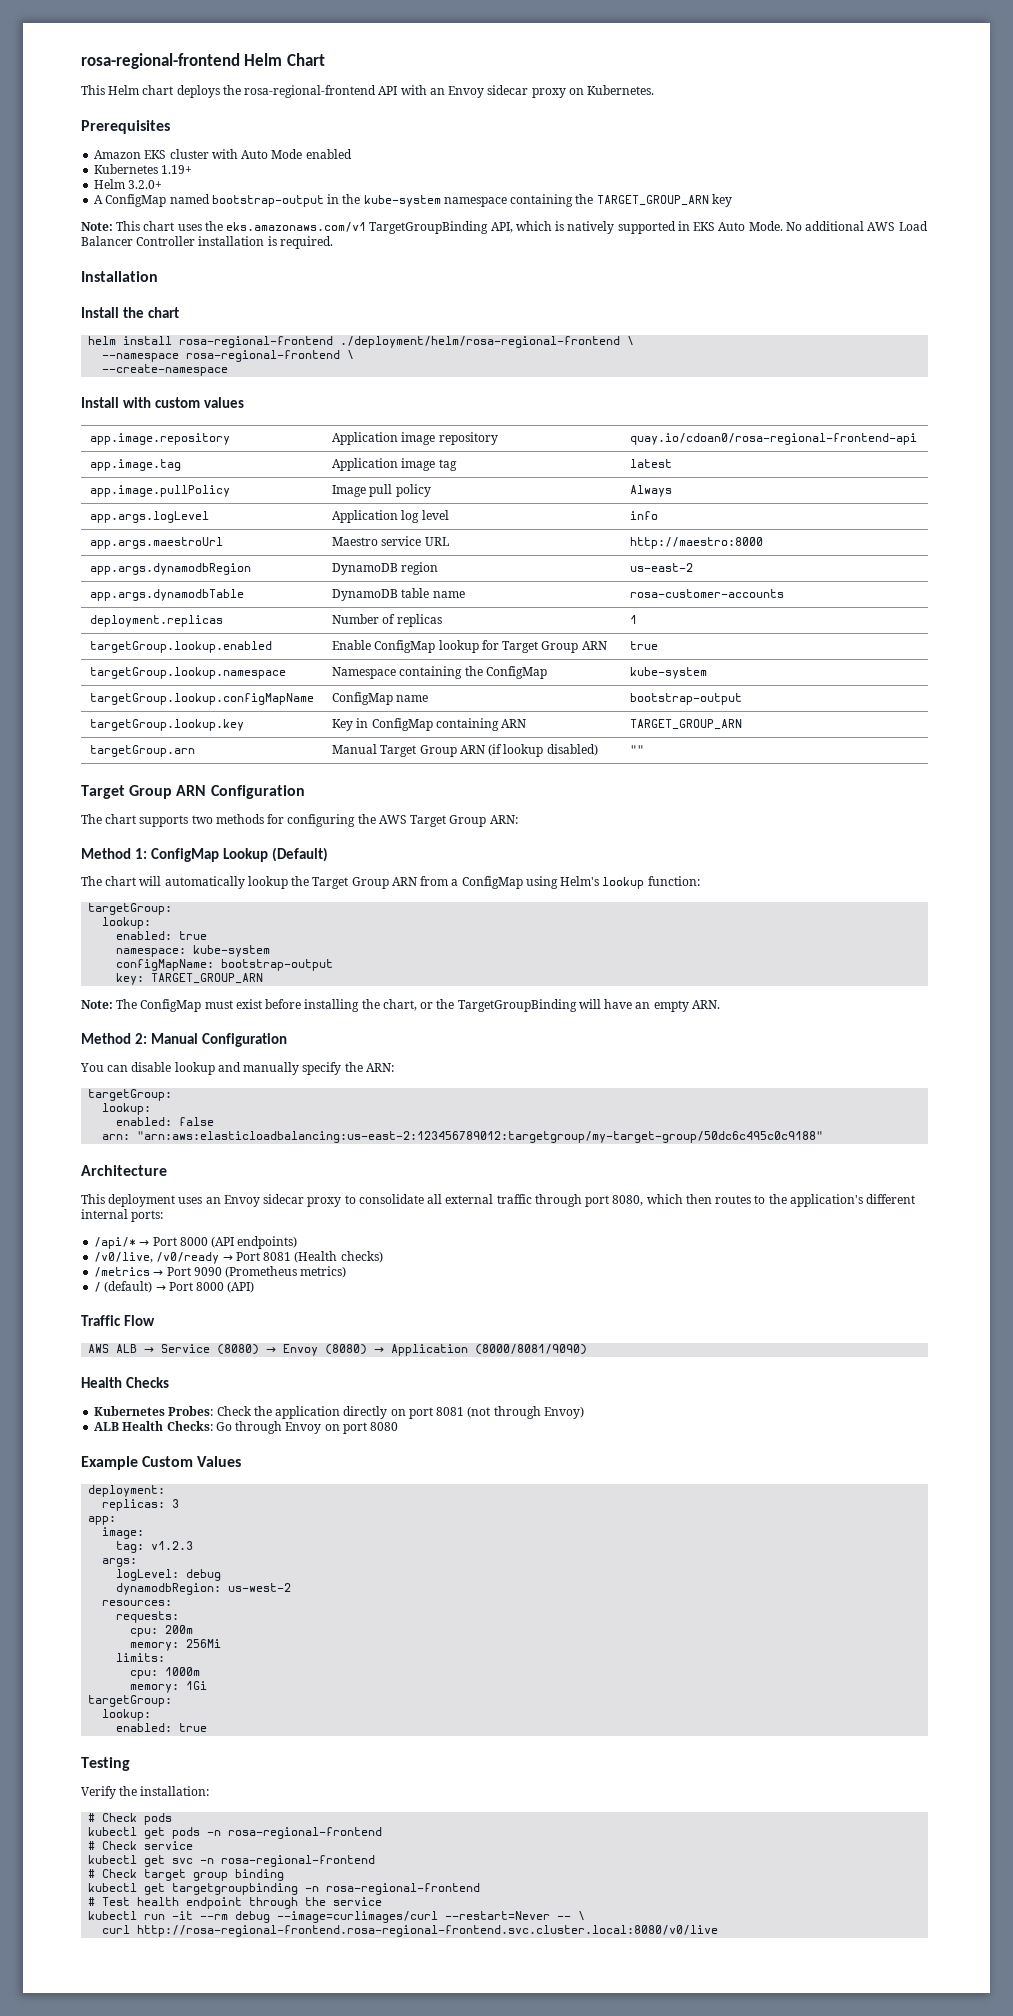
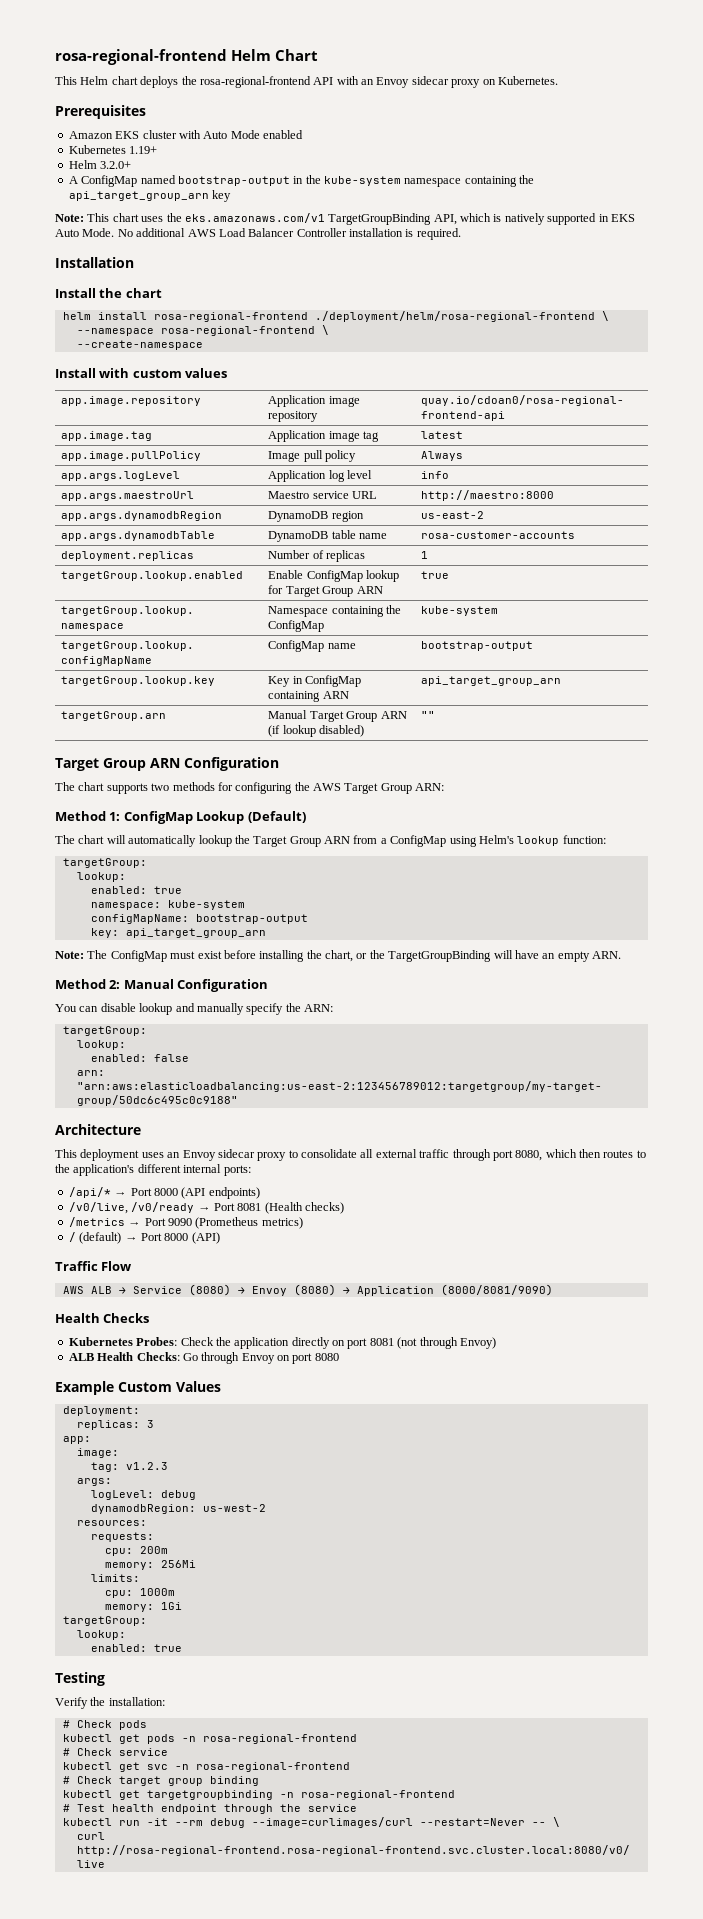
- A ConfigMap named bootstrap-output in the kube-system namespace containing the TARGET_GROUP_ARN key
+ A ConfigMap named bootstrap-output in the kube-system namespace containing the api_target_group_arn key
- targetGroup.lookup.key | Key in ConfigMap containing ARN | TARGET_GROUP_ARN
+ targetGroup.lookup.key | Key in ConfigMap containing ARN | api_target_group_arn
- key: TARGET_GROUP_ARN
+ key: api_target_group_arn

